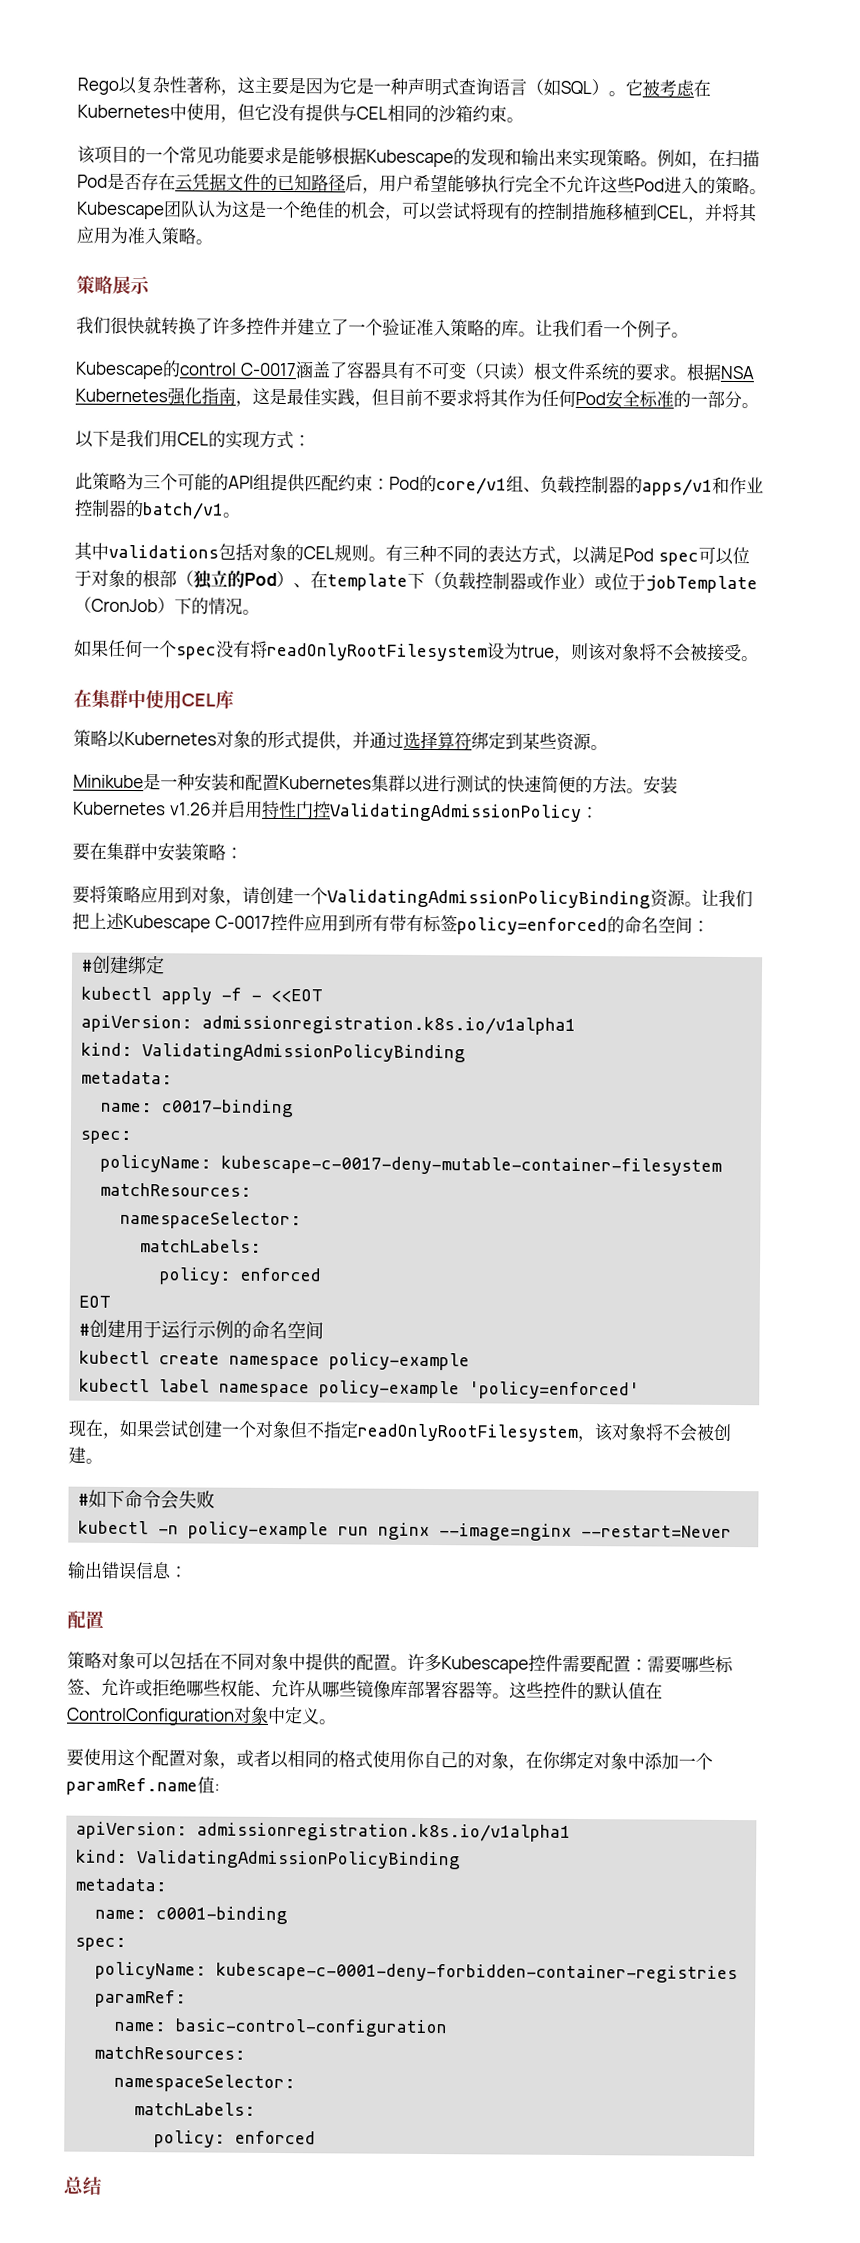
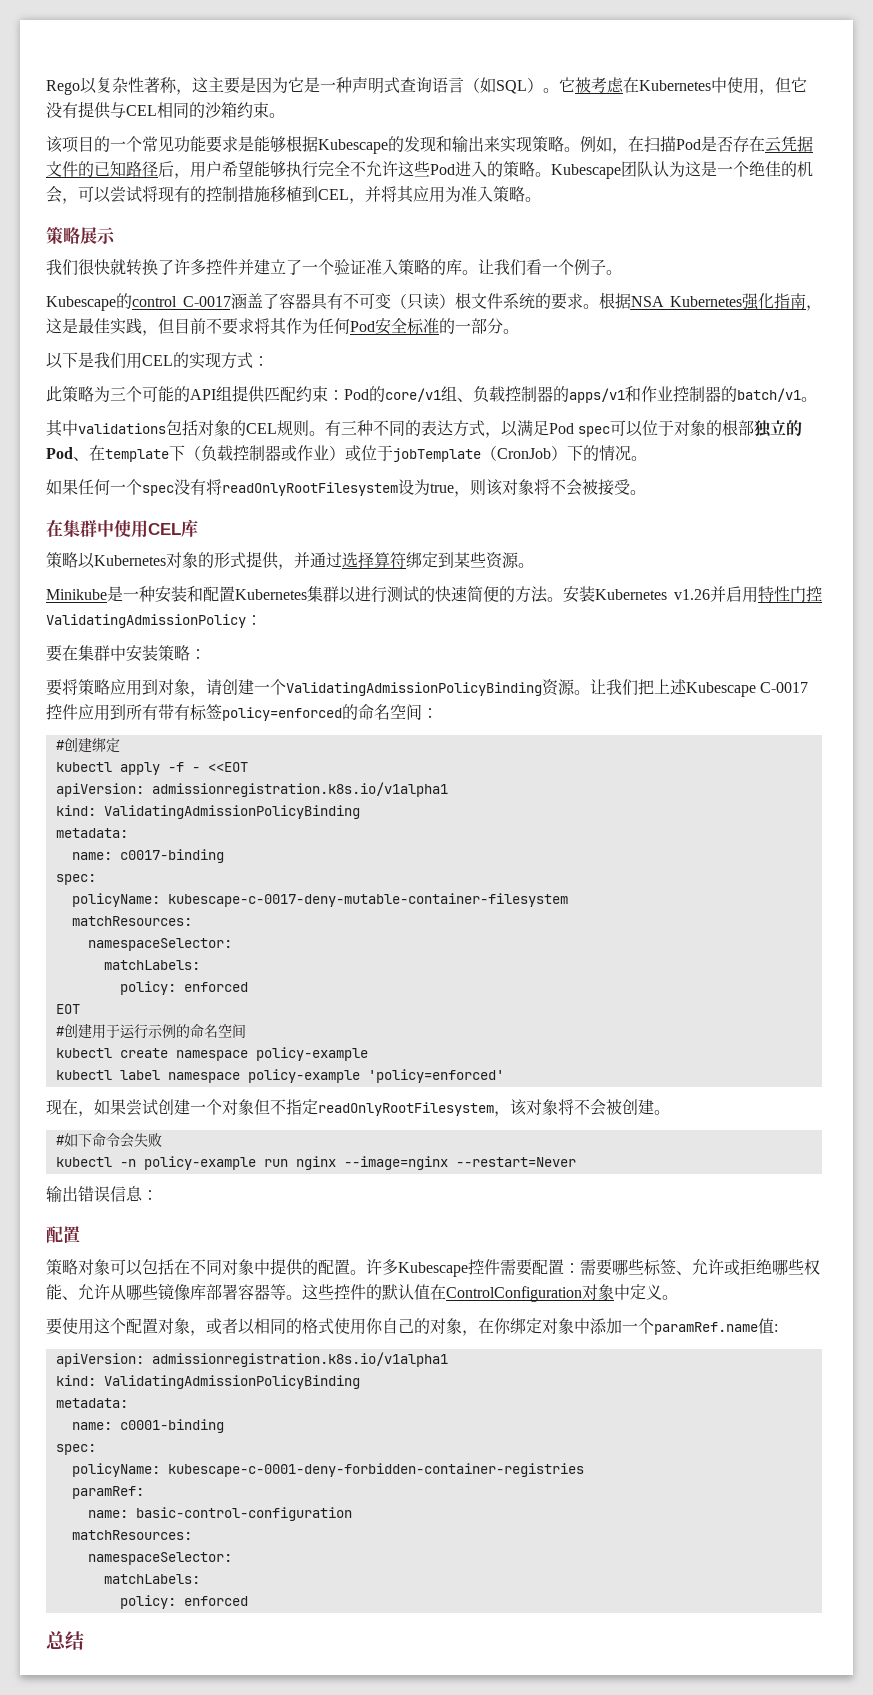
- 有三种不同的表达方式，以满足Pod spec可以位于对象的根部（独立的Pod）、在template下（负载控制器或作业）或位于jobTemplate（CronJob）下的情况。
+ 有三种不同的表达方式，以满足Pod spec可以位于对象的根部独立的Pod、在template下（负载控制器或作业）或位于jobTemplate（CronJob）下的情况。

